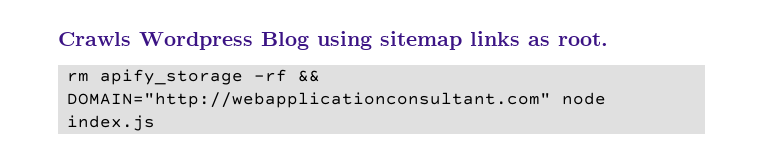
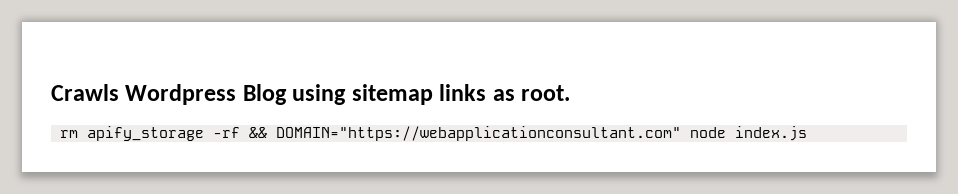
- rm apify_storage -rf && DOMAIN="http://webapplicationconsultant.com" node index.js
+ rm apify_storage -rf && DOMAIN="https://webapplicationconsultant.com" node index.js

